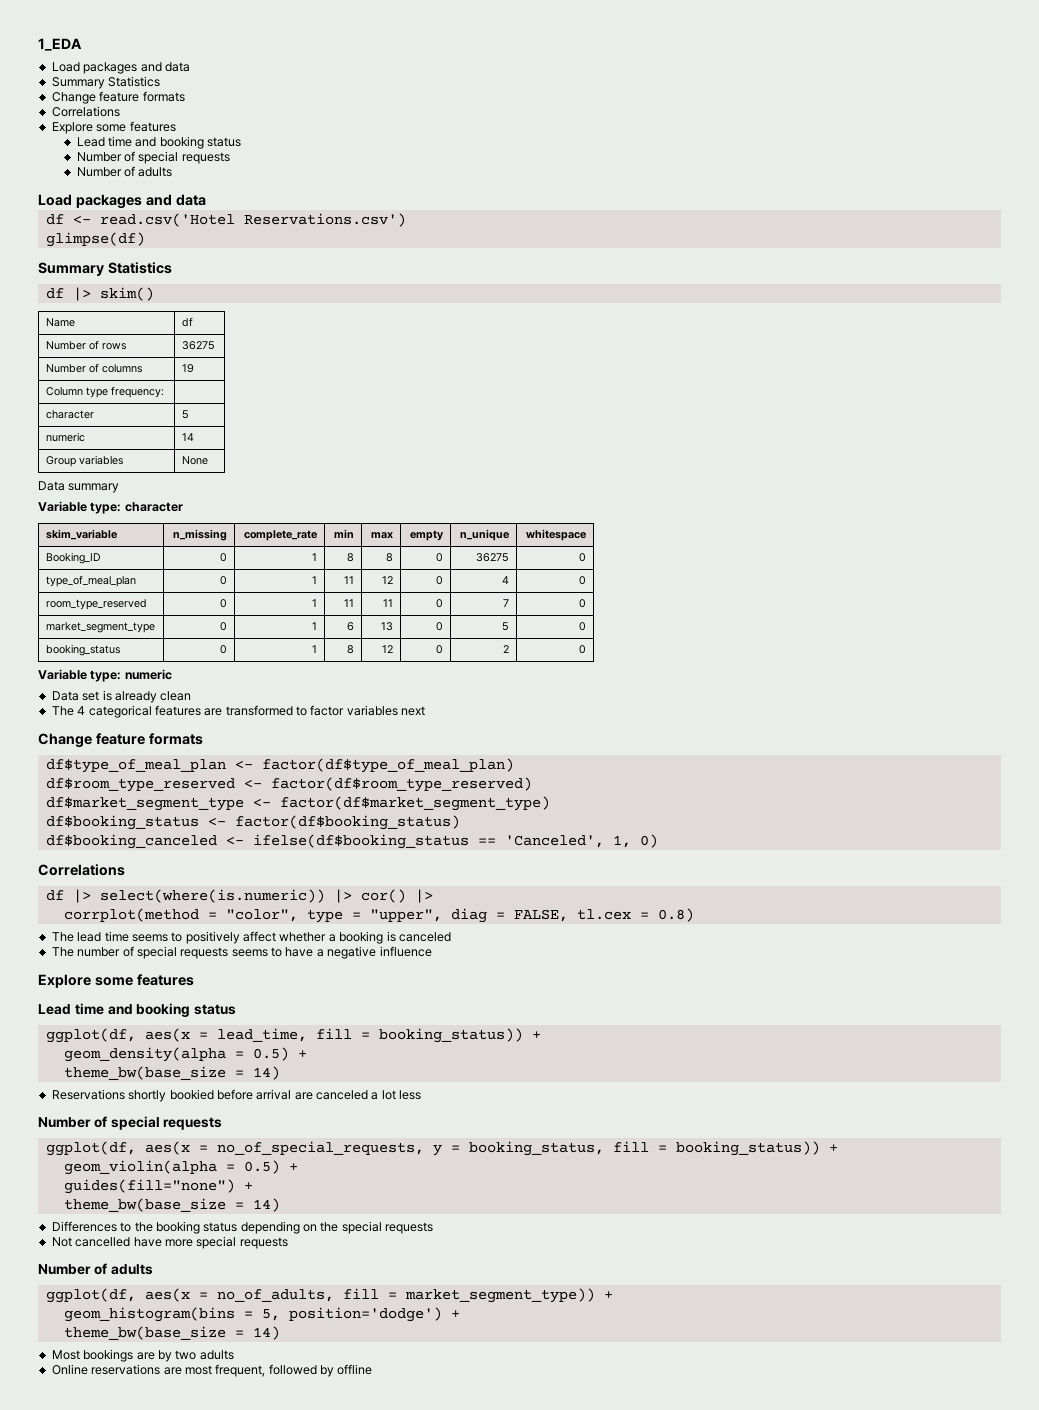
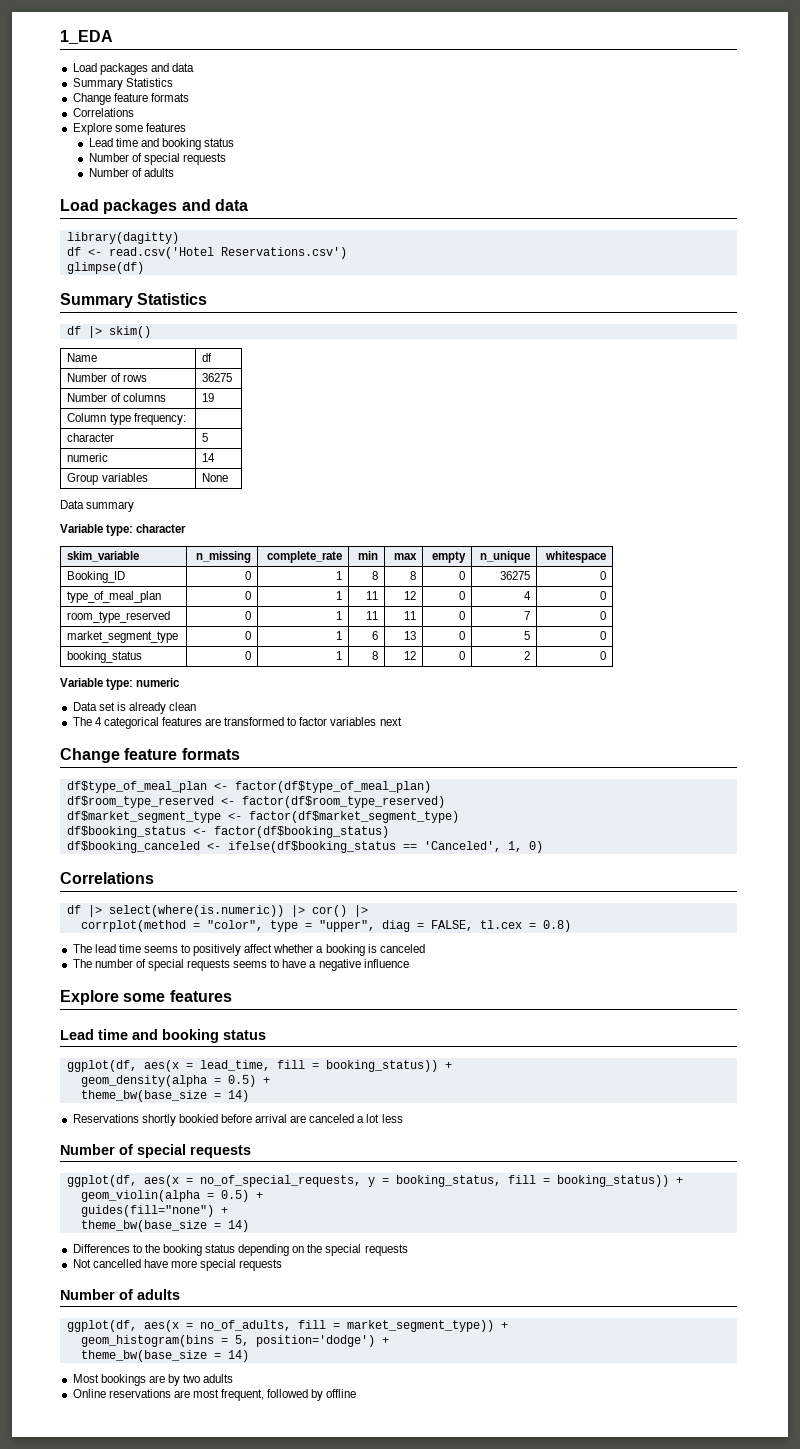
+ library(dagitty)

